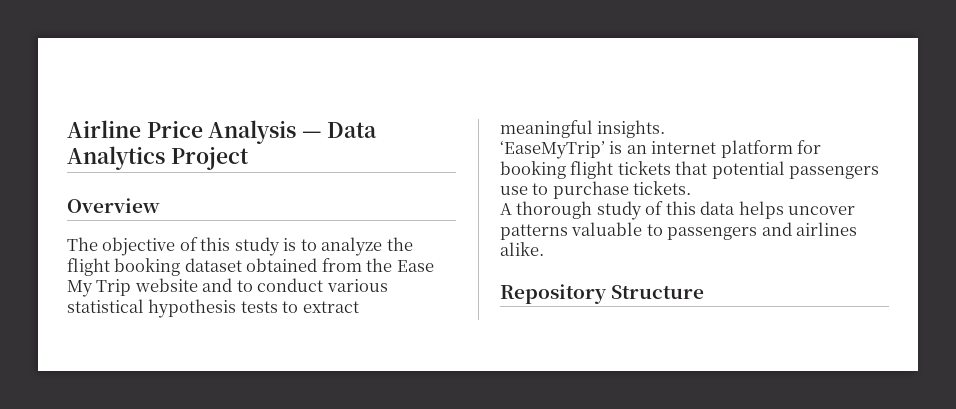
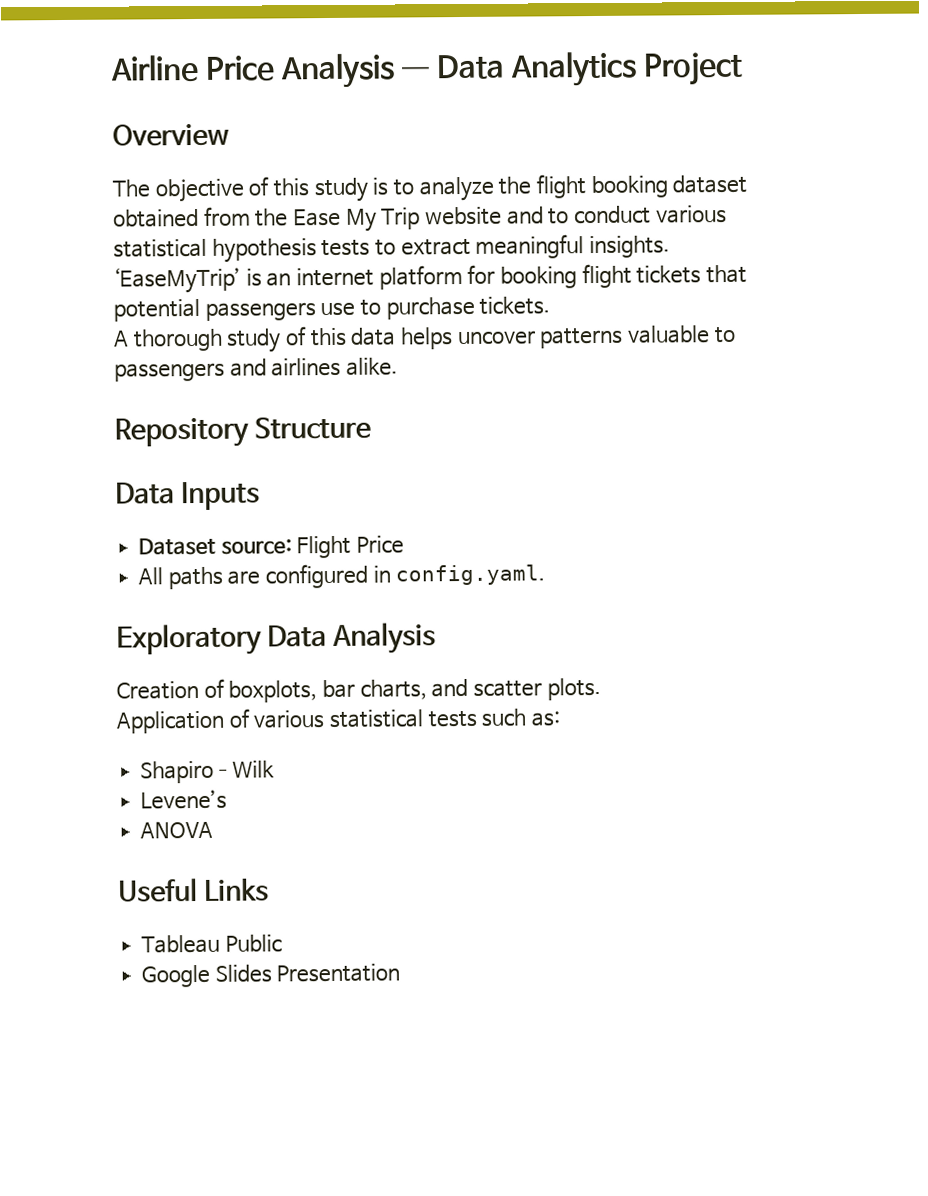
+ Data Inputs
+ Dataset source: Flight Price
+ All paths are configured in config.yaml.
+ Exploratory Data Analysis
+ Creation of boxplots, bar charts, and scatter plots.
+ Application of various statistical tests such as:
+ Shapiro–Wilk
+ Levene’s
+ ANOVA
+ Useful Links
+ Tableau Public
+ Google Slides Presentation

